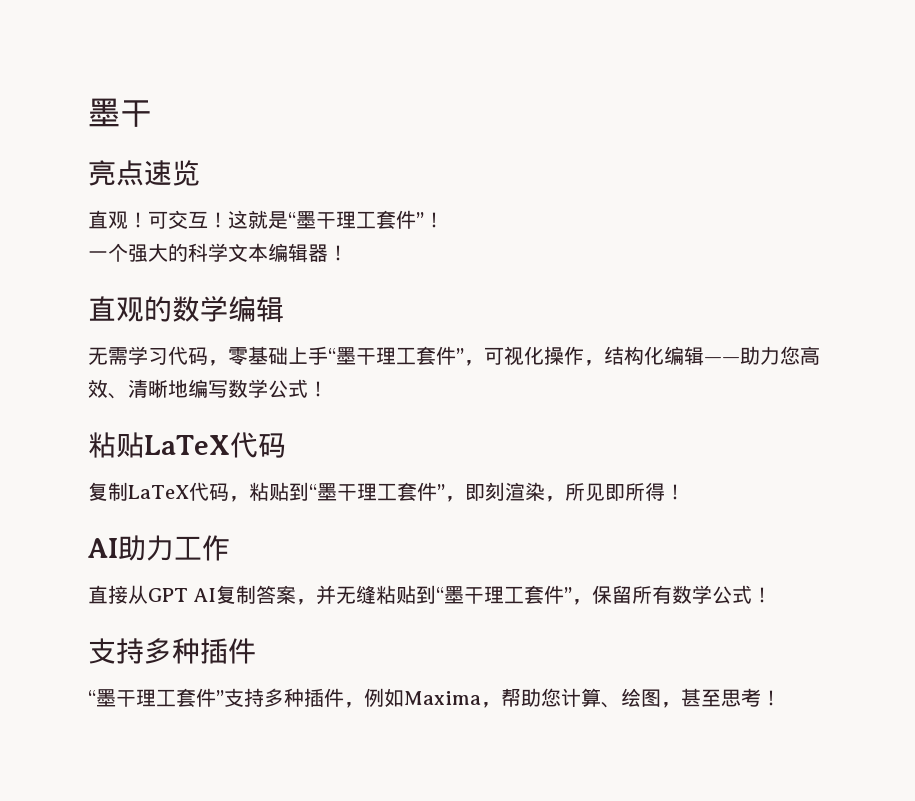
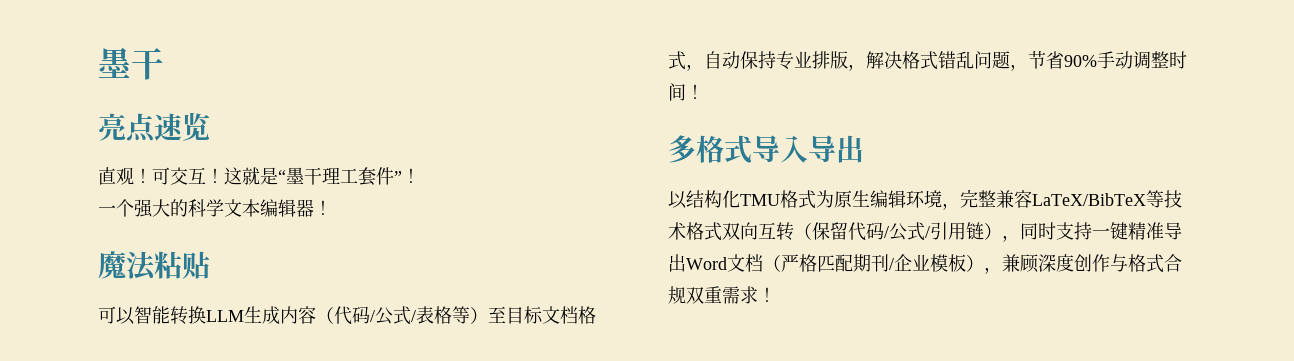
- 直观的数学编辑
- 无需学习代码，零基础上手“墨干理工套件”，可视化操作，结构化编辑——助力您高效、清晰地编写数学公式！
- 粘贴LaTeX代码
- 复制LaTeX代码，粘贴到“墨干理工套件”，即刻渲染，所见即所得！
- AI助力工作
- 直接从GPT AI复制答案，并无缝粘贴到“墨干理工套件”，保留所有数学公式！
- 支持多种插件
- “墨干理工套件”支持多种插件，例如Maxima，帮助您计算、绘图，甚至思考！
+ 魔法粘贴
+ 可以智能转换LLM生成内容（代码/公式/表格等）至目标文档格式，自动保持专业排版，解决格式错乱问题，节省90%手动调整时间！
+ 多格式导入导出
+ 以结构化TMU格式为原生编辑环境，完整兼容LaTeX/BibTeX等技术格式双向互转（保留代码/公式/引用链），同时支持一键精准导出Word文档（严格匹配期刊/企业模板），兼顾深度创作与格式合规双重需求！

